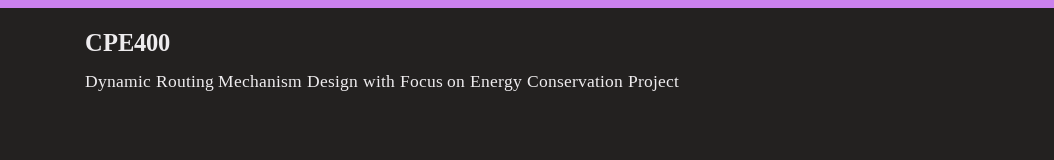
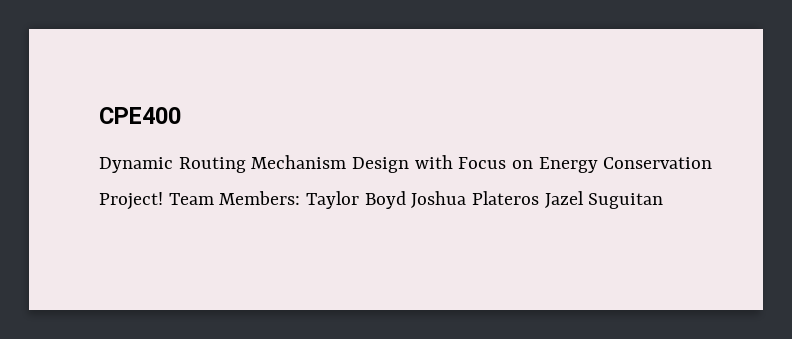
- Dynamic Routing Mechanism Design with Focus on Energy Conservation Project
+ Dynamic Routing Mechanism Design with Focus on Energy Conservation Project! Team Members: Taylor Boyd Joshua Plateros Jazel Suguitan

